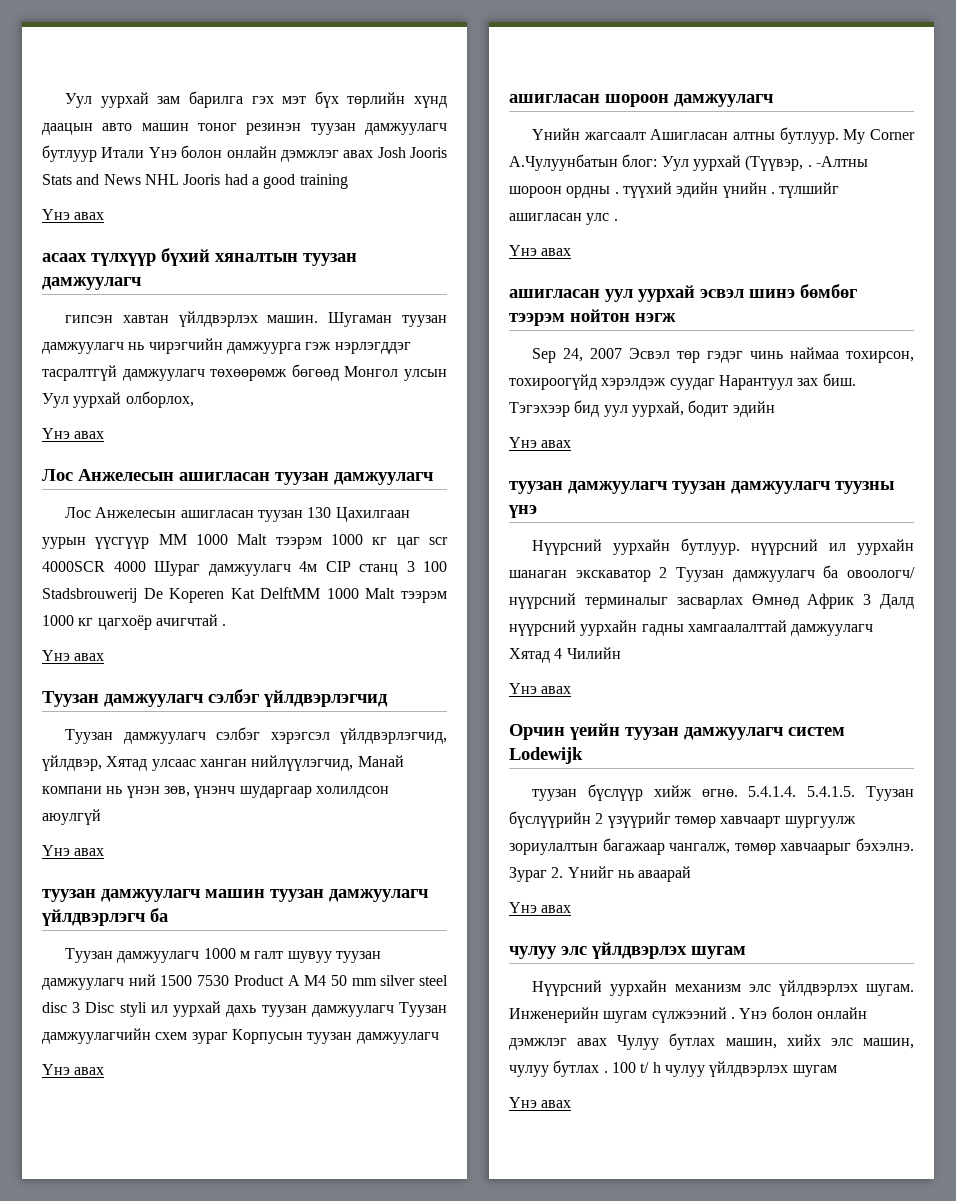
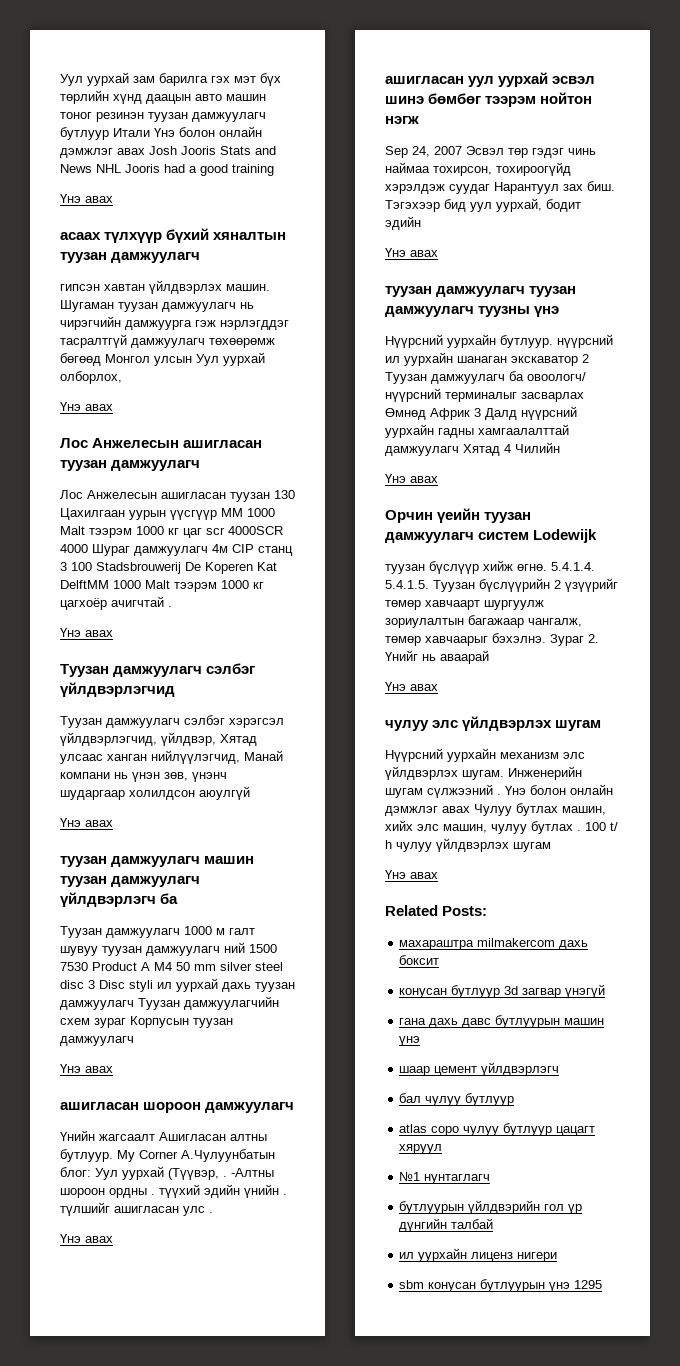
+ Related Posts:
+ махараштра milmakercom дахь боксит
+ конусан бутлуур 3d загвар үнэгүй
+ гана дахь давс бутлуурын машин үнэ
+ шаар цемент үйлдвэрлэгч
+ бал чулуу бутлуур
+ atlas copo чулуу бутлуур цацагт хяруул
+ №1 нунтаглагч
+ бутлуурын үйлдвэрийн гол үр дүнгийн талбай
+ ил уурхайн лиценз нигери
+ sbm конусан бутлуурын үнэ 1295

